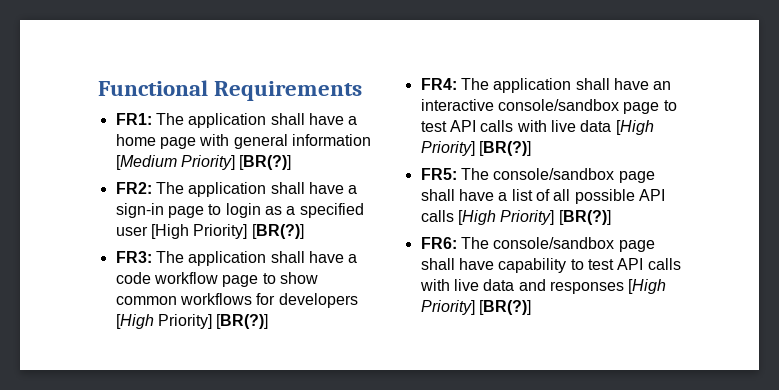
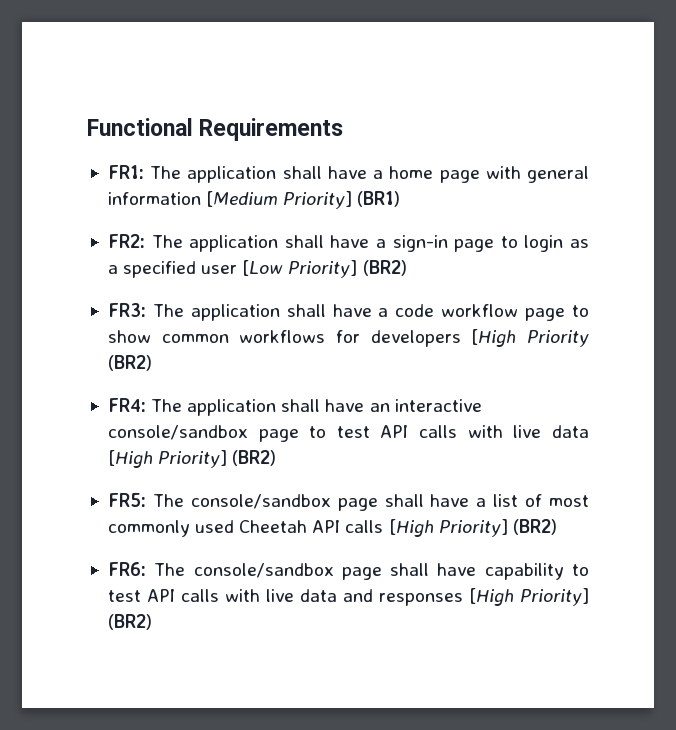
- FR1: The application shall have a home page with general information [Medium Priority] [BR(?)]
+ FR1: The application shall have a home page with general information [Medium Priority] (BR1)
- FR2: The application shall have a sign-in page to login as a specified user [High Priority] [BR(?)]
+ FR2: The application shall have a sign-in page to login as a specified user [Low Priority] (BR2)
- FR3: The application shall have a code workflow page to show common workflows for developers [High Priority] [BR(?)]
+ FR3: The application shall have a code workflow page to show common workflows for developers [High Priority (BR2)
- FR4: The application shall have an interactive console/sandbox page to test API calls with live data [High Priority] [BR(?)]
+ FR4: The application shall have an interactive console/sandbox page to test API calls with live data [High Priority] (BR2)
- FR5: The console/sandbox page shall have a list of all possible API calls [High Priority] [BR(?)]
+ FR5: The console/sandbox page shall have a list of most commonly used Cheetah API calls [High Priority] (BR2)
- FR6: The console/sandbox page shall have capability to test API calls with live data and responses [High Priority] [BR(?)]
+ FR6: The console/sandbox page shall have capability to test API calls with live data and responses [High Priority] (BR2)

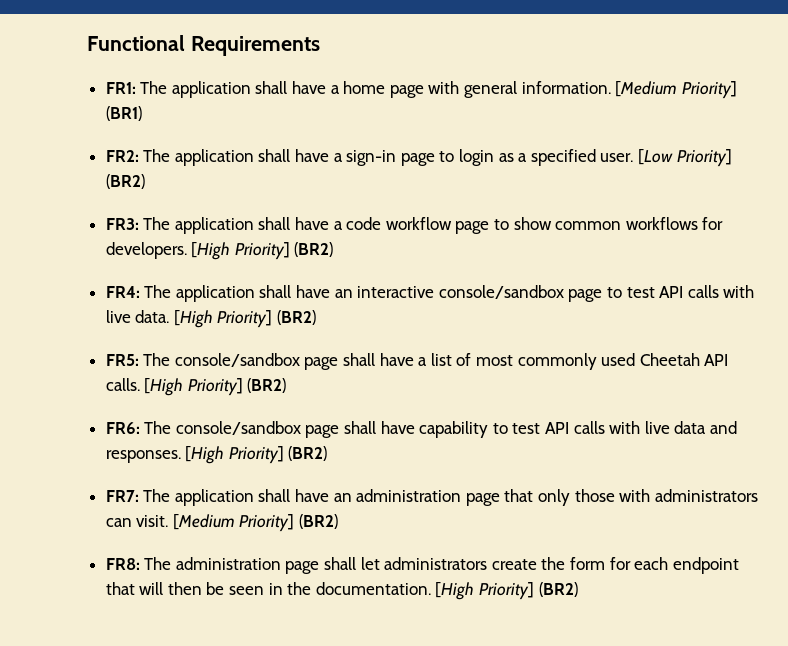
- FR1: The application shall have a home page with general information [Medium Priority] (BR1)
+ FR1: The application shall have a home page with general information. [Medium Priority] (BR1)
- FR2: The application shall have a sign-in page to login as a specified user [Low Priority] (BR2)
+ FR2: The application shall have a sign-in page to login as a specified user. [Low Priority] (BR2)
- FR3: The application shall have a code workflow page to show common workflows for developers [High Priority (BR2)
+ FR3: The application shall have a code workflow page to show common workflows for developers. [High Priority] (BR2)
- FR4: The application shall have an interactive console/sandbox page to test API calls with live data [High Priority] (BR2)
+ FR4: The application shall have an interactive console/sandbox page to test API calls with live data. [High Priority] (BR2)
- FR5: The console/sandbox page shall have a list of most commonly used Cheetah API calls [High Priority] (BR2)
+ FR5: The console/sandbox page shall have a list of most commonly used Cheetah API calls. [High Priority] (BR2)
- FR6: The console/sandbox page shall have capability to test API calls with live data and responses [High Priority] (BR2)
+ FR6: The console/sandbox page shall have capability to test API calls with live data and responses. [High Priority] (BR2)
+ FR7: The application shall have an administration page that only those with administrators can visit. [Medium Priority] (BR2)
+ FR8: The administration page shall let administrators create the form for each endpoint that will then be seen in the documentation. [High Priority] (BR2)

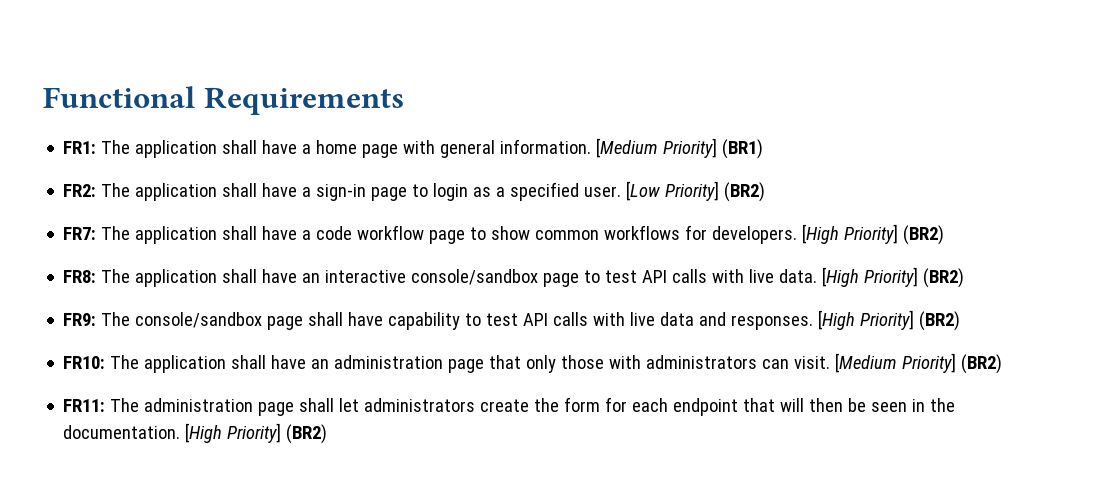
- FR3: The application shall have a code workflow page to show common workflows for developers.
+ FR7: The application shall have a code workflow page to show common workflows for developers.
- FR4: The application shall have an interactive console/sandbox page to test API calls with live data.
+ FR8: The application shall have an interactive console/sandbox page to test API calls with live data.
- FR5: The console/sandbox page shall have a list of most commonly used Cheetah API calls. [High Priority] (BR2)
- FR6: The console/sandbox page shall have capability to test API calls with live data and responses.
+ FR9: The console/sandbox page shall have capability to test API calls with live data and responses.
- FR7: The application shall have an administration page that only those with administrators can visit.
+ FR10: The application shall have an administration page that only those with administrators can visit.
- FR8: The administration page shall let administrators create the form for each endpoint that will then be seen in the documentation.
+ FR11: The administration page shall let administrators create the form for each endpoint that will then be seen in the documentation.

